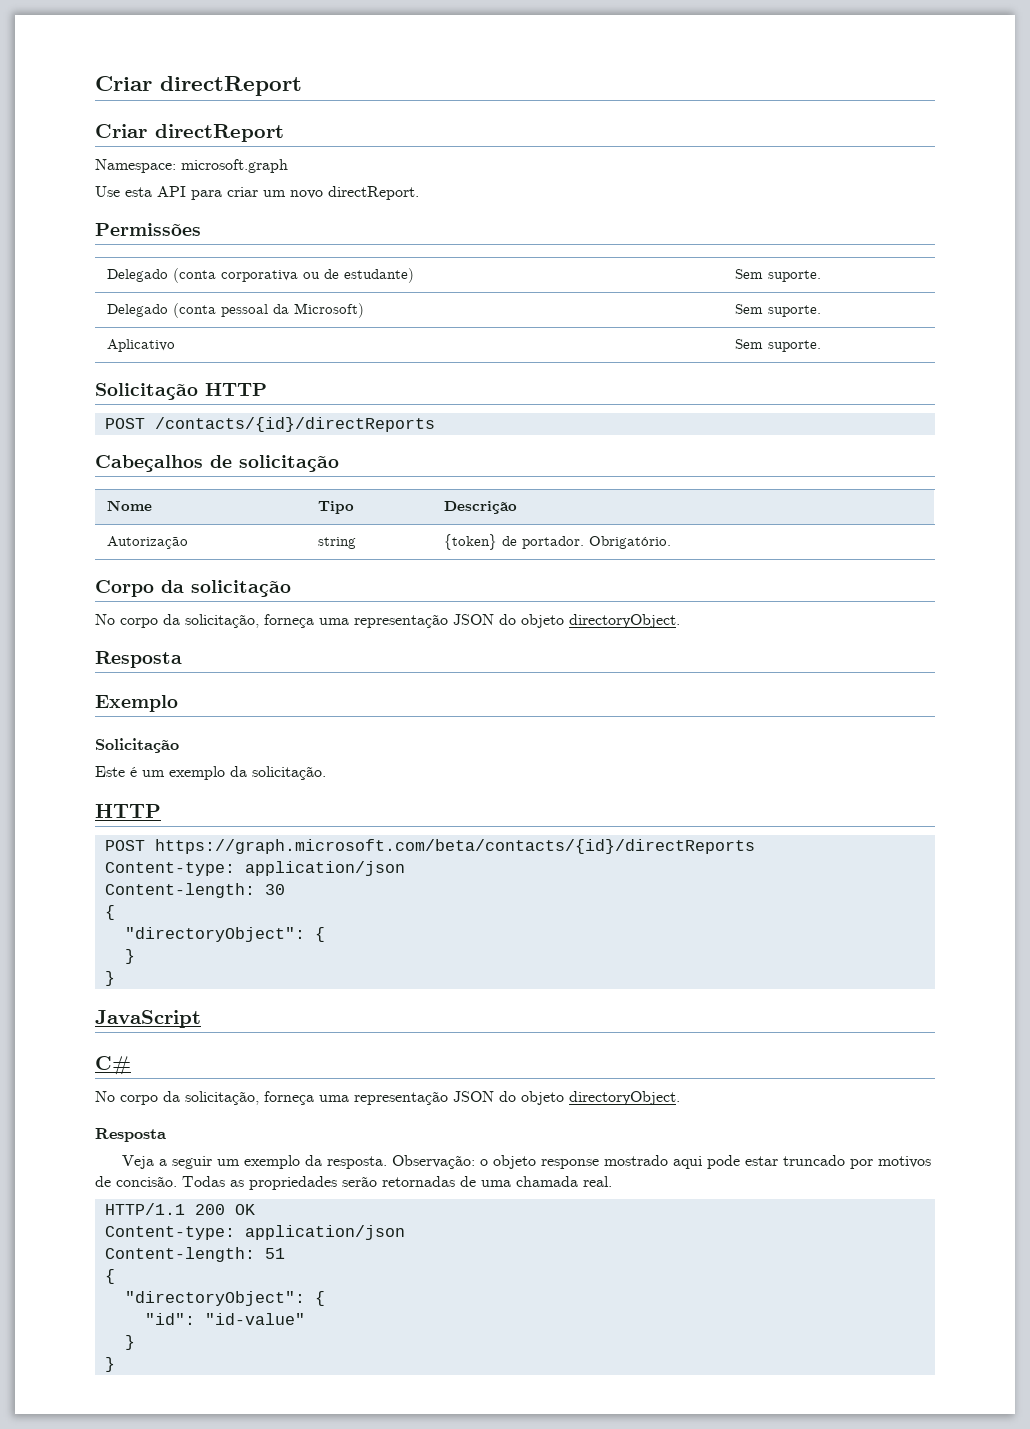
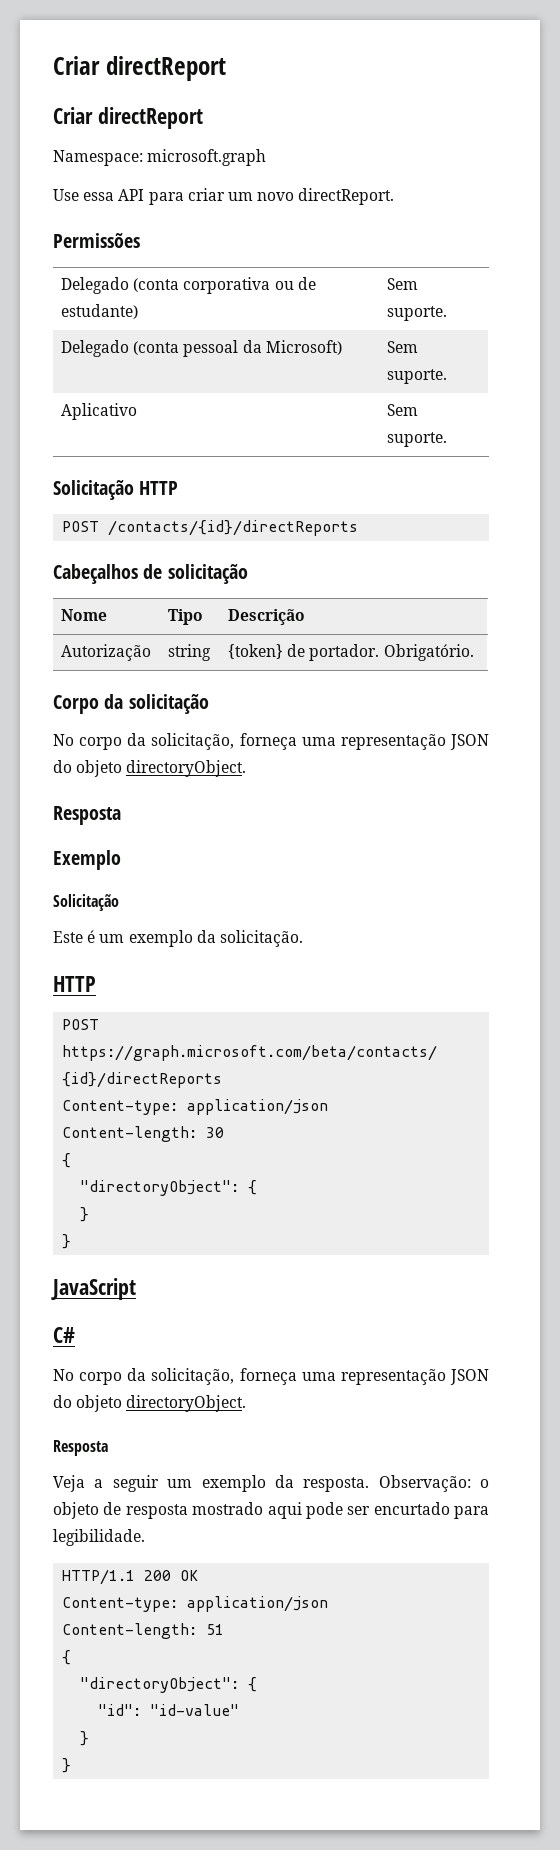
- Use esta API para criar um novo directReport.
+ Use essa API para criar um novo directReport.
- Observação: o objeto response mostrado aqui pode estar truncado por motivos de concisão. Todas as propriedades serão retornadas de uma chamada real.
+ Observação: o objeto de resposta mostrado aqui pode ser encurtado para legibilidade.

